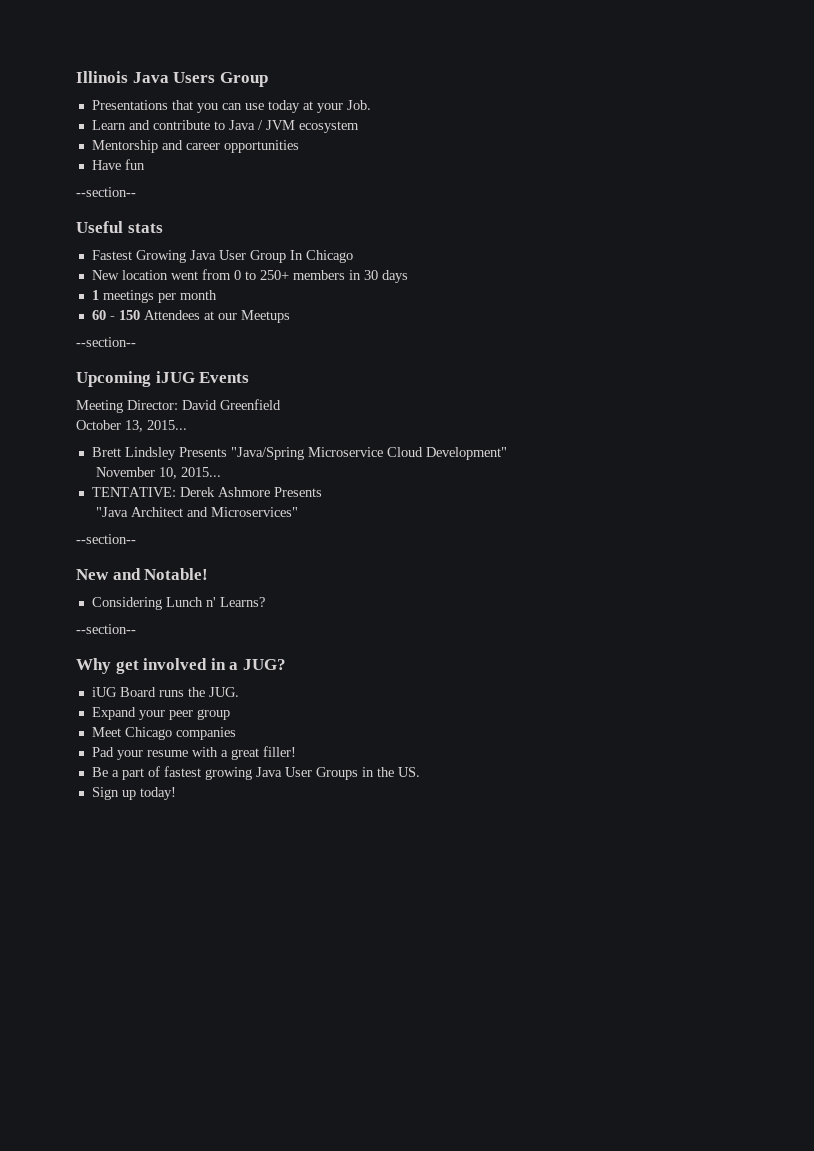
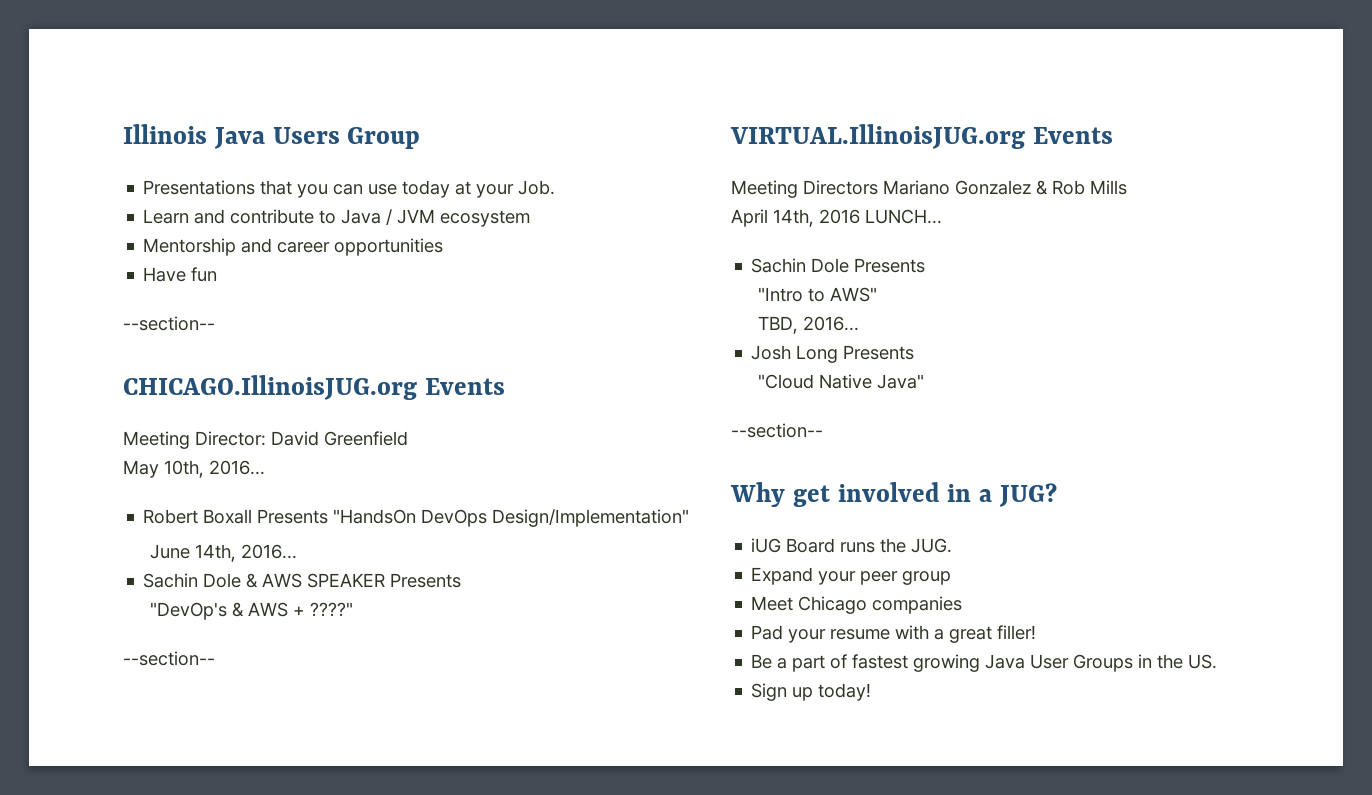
- Useful stats
- Fastest Growing Java User Group In Chicago
- New location went from 0 to 250+ members in 30 days
- 1 meetings per month
- 60 - 150 Attendees at our Meetups
- --section--
- Upcoming iJUG Events
+ CHICAGO.IllinoisJUG.org Events
- October 13, 2015...
- Brett Lindsley Presents "Java/Spring Microservice Cloud Development"
- November 10, 2015...
- TENTATIVE: Derek Ashmore Presents
- "Java Architect and Microservices"
+ May 10th, 2016...
+ Robert Boxall Presents "HandsOn DevOps Design/Implementation"
+ June 14th, 2016...
+ Sachin Dole & AWS SPEAKER Presents
+ "DevOp's & AWS + ????"
  --section--
- New and Notable!
- Considering Lunch n' Learns?
+ VIRTUAL.IllinoisJUG.org Events
+ Meeting Directors Mariano Gonzalez & Rob Mills
+ April 14th, 2016 LUNCH...
+ Sachin Dole Presents
+ "Intro to AWS"
+ TBD, 2016...
+ Josh Long Presents
+ "Cloud Native Java"

